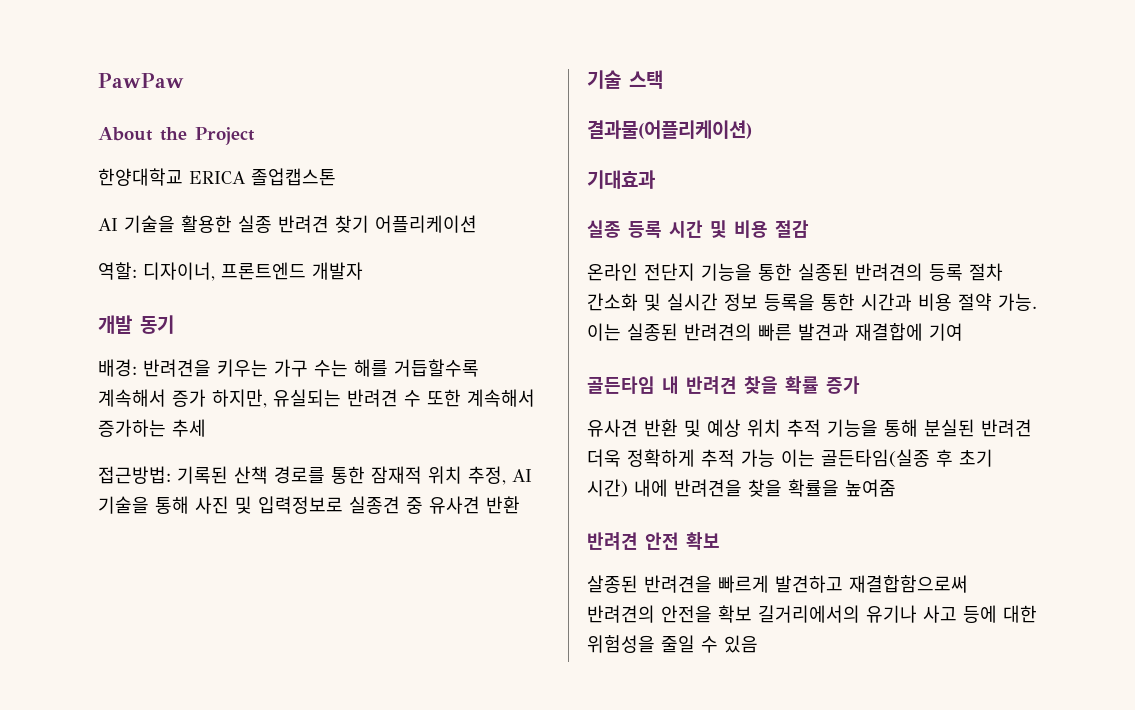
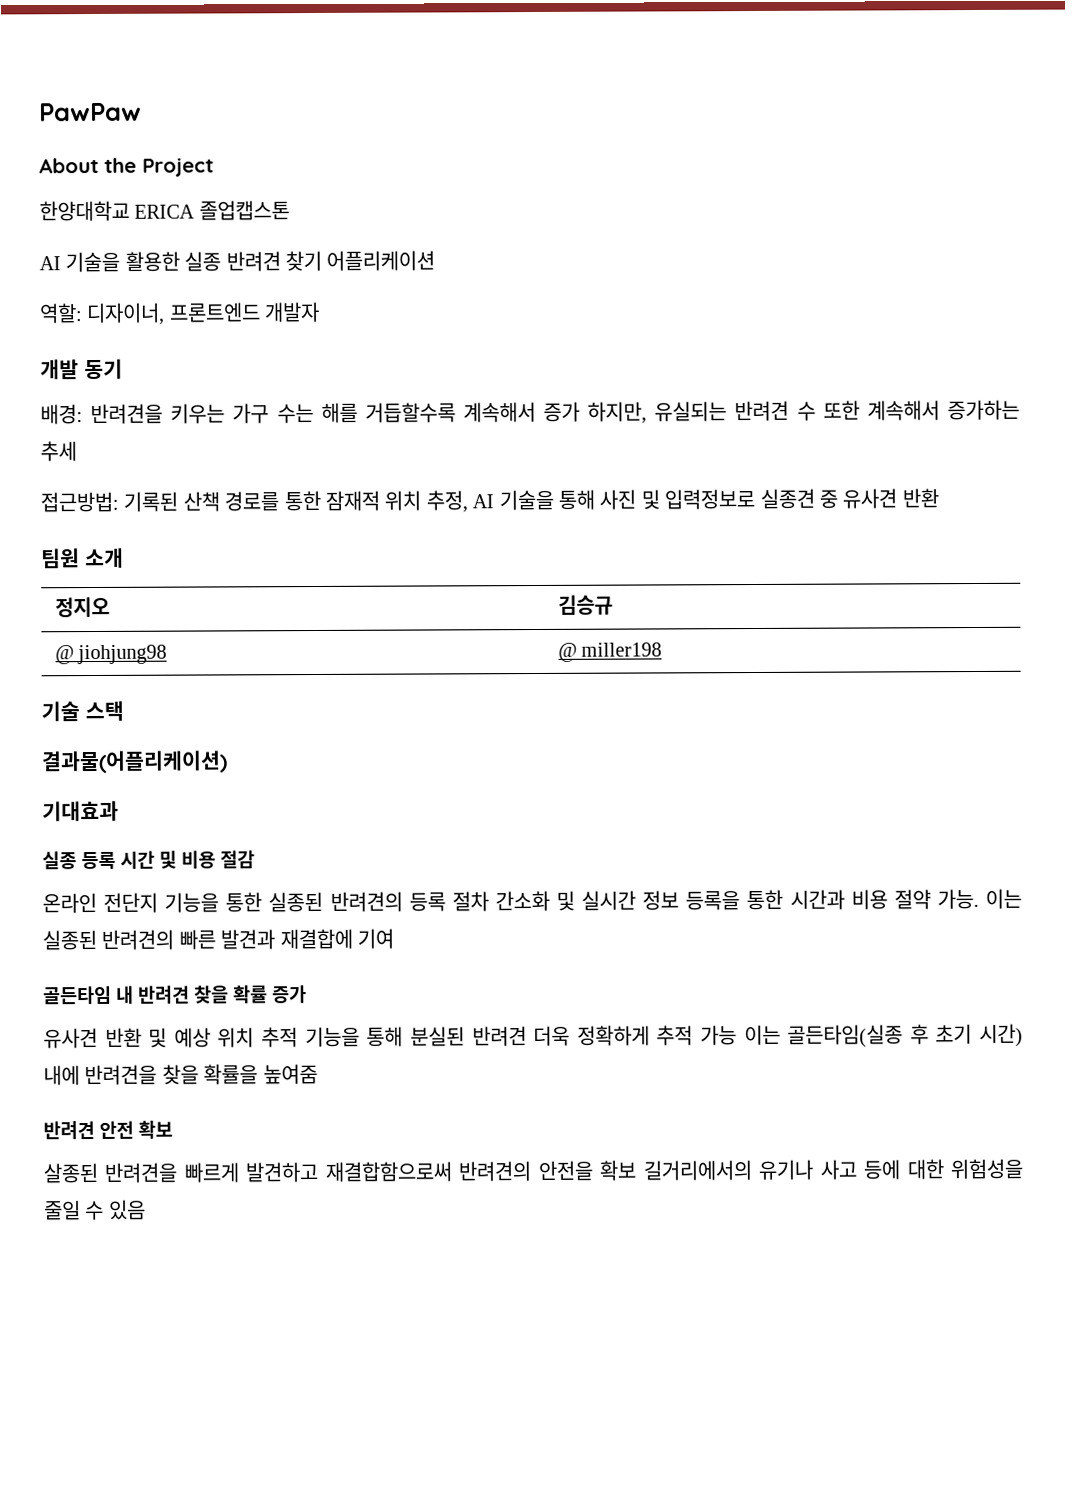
+ 팀원 소개
+ 정지오 | 김승규
+ @ jiohjung98 | @ miller198

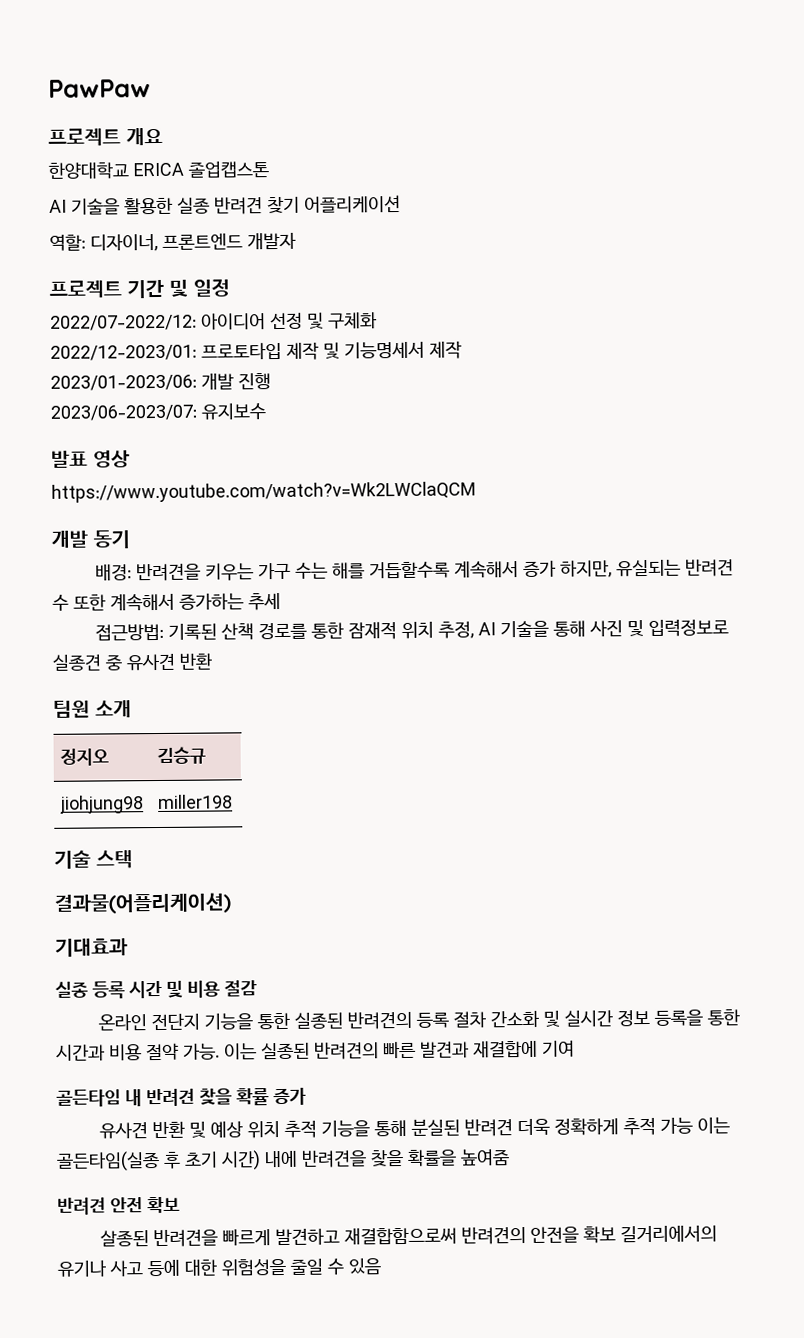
- About the Project
+ 프로젝트 개요
+ 프로젝트 기간 및 일정
+ 2022/07-2022/12: 아이디어 선정 및 구체화
+ 2022/12-2023/01: 프로토타입 제작 및 기능명세서 제작
+ 2023/01-2023/06: 개발 진행
+ 2023/06-2023/07: 유지보수
+ 발표 영상
+ https://www.youtube.com/watch?v=Wk2LWClaQCM
- @ jiohjung98 | @ miller198
+ jiohjung98 | miller198

